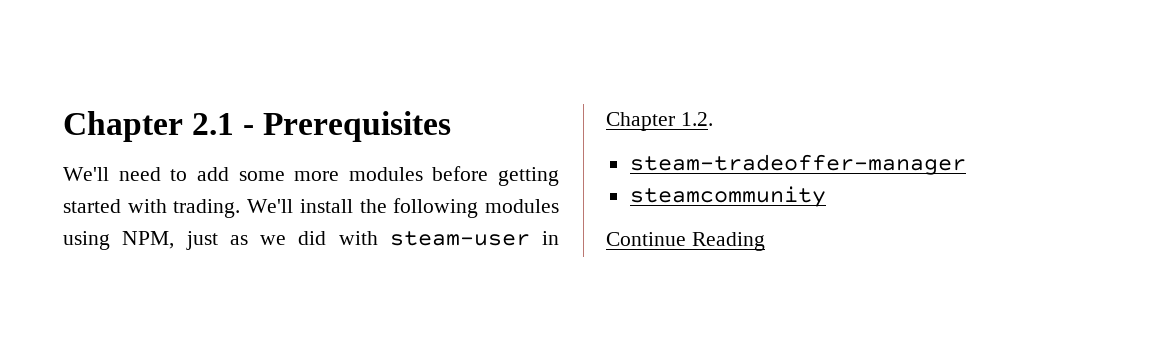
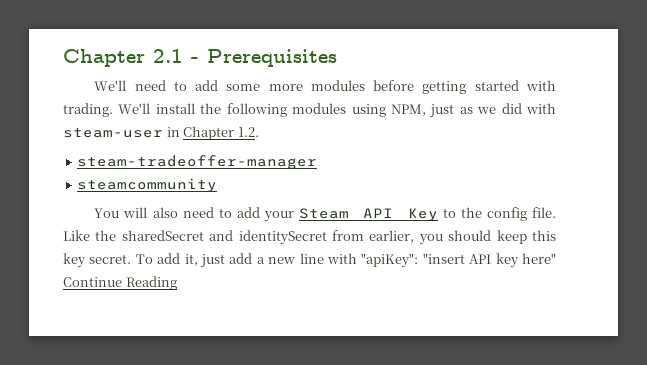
- Continue Reading
+ You will also need to add your Steam API Key to the config file. Like the sharedSecret and identitySecret from earlier, you should keep this key secret. To add it, just add a new line with "apiKey": "insert API key here" Continue Reading

